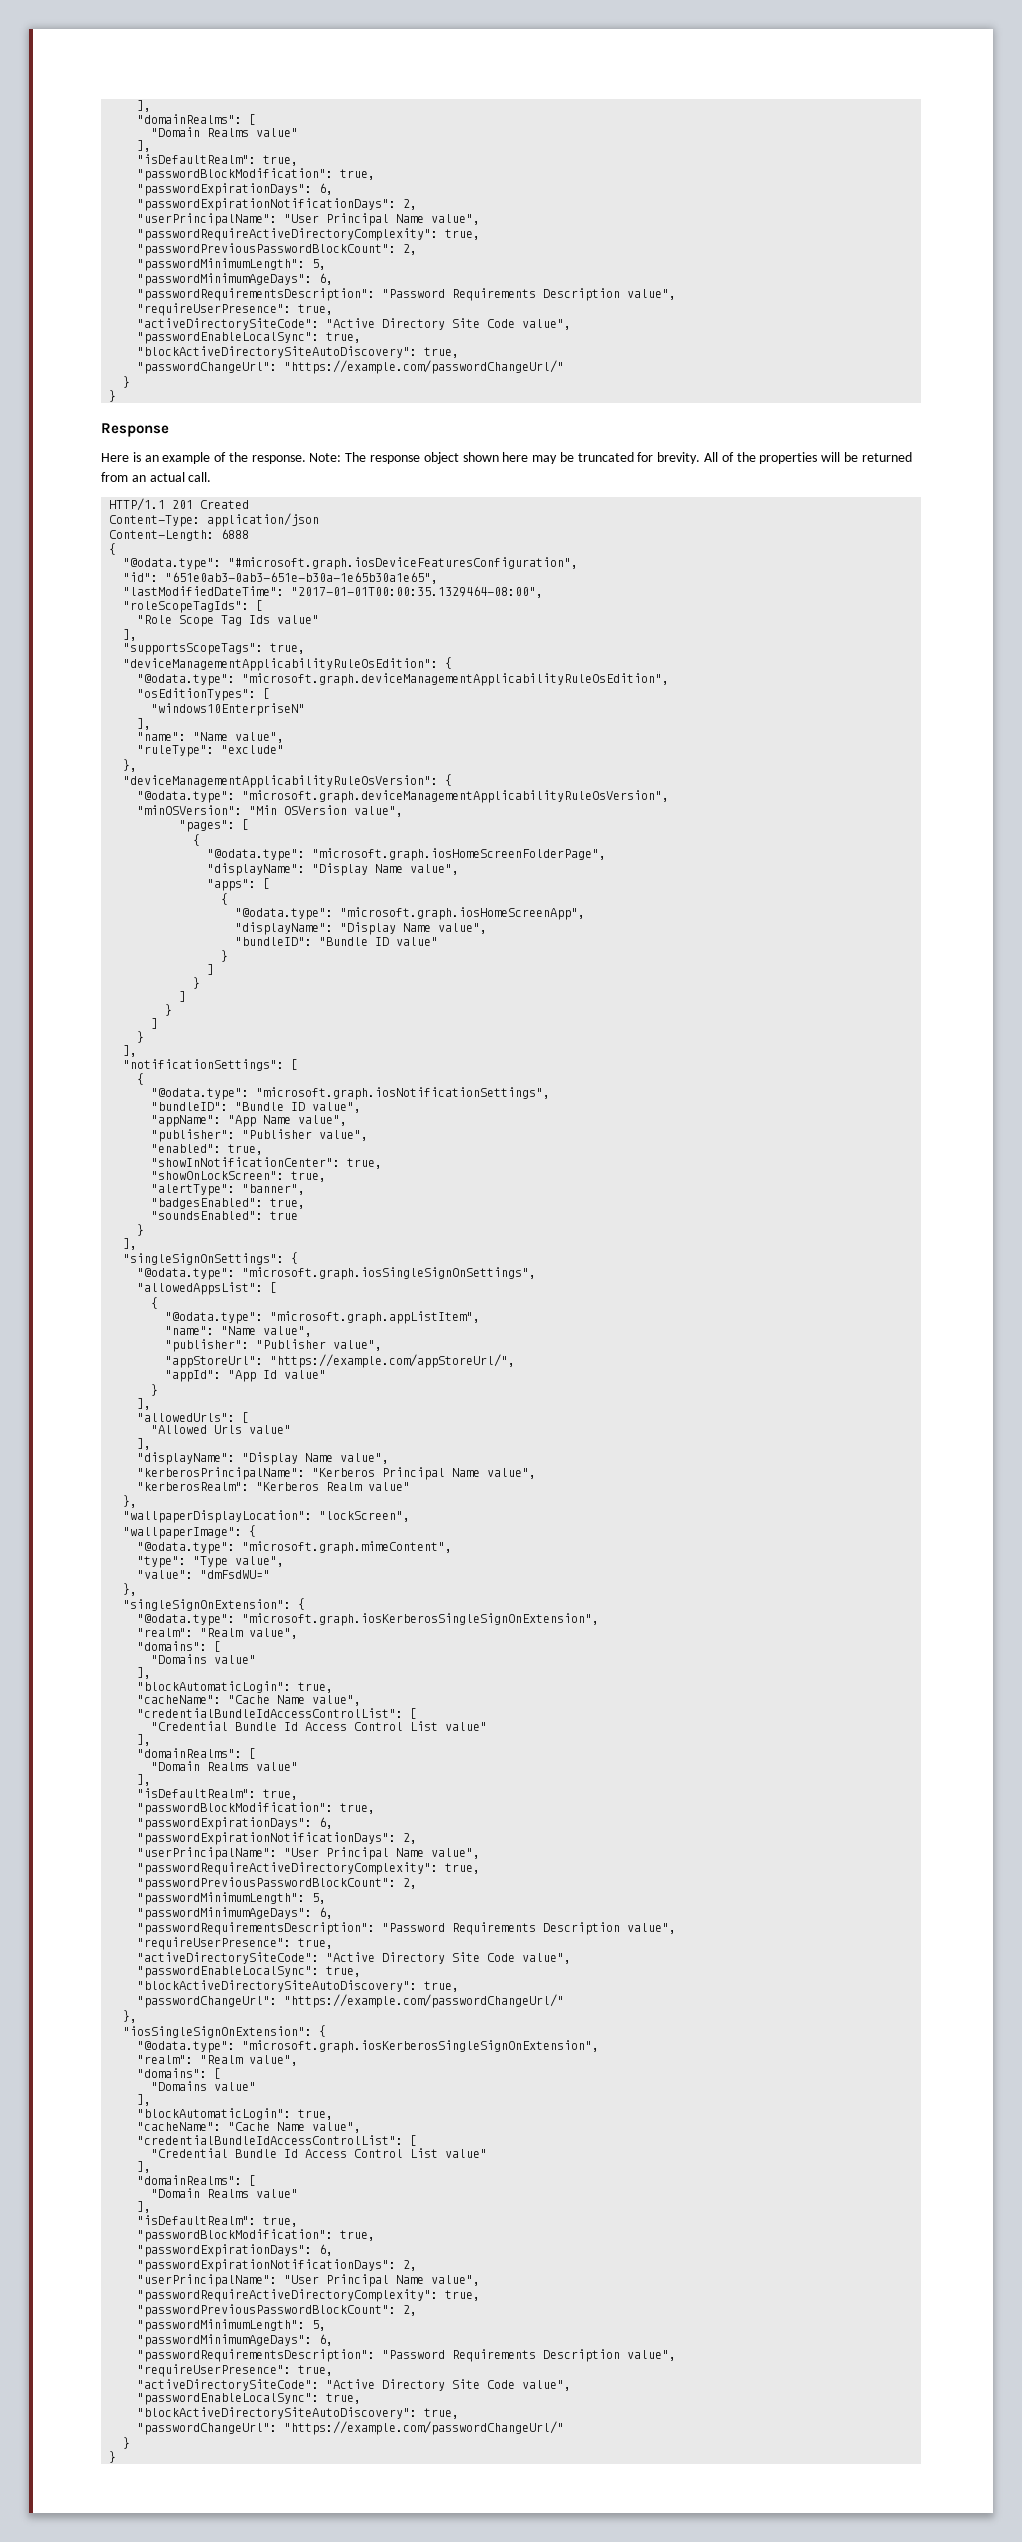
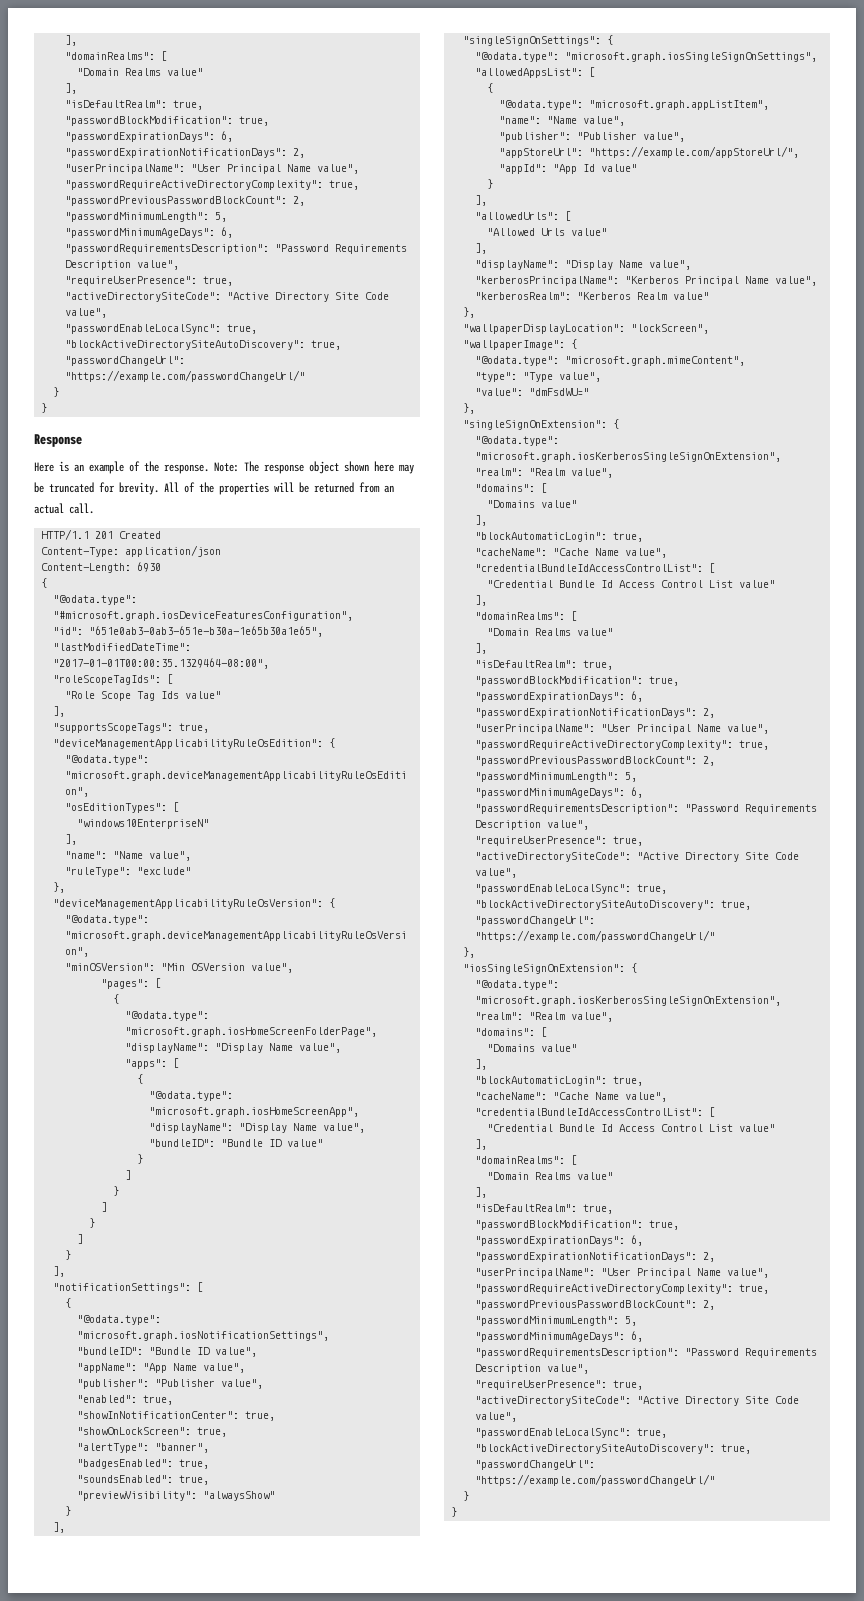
- Content-Length: 6888
+ Content-Length: 6930
- "soundsEnabled": true
+ "soundsEnabled": true,
+ "previewVisibility": "alwaysShow"

